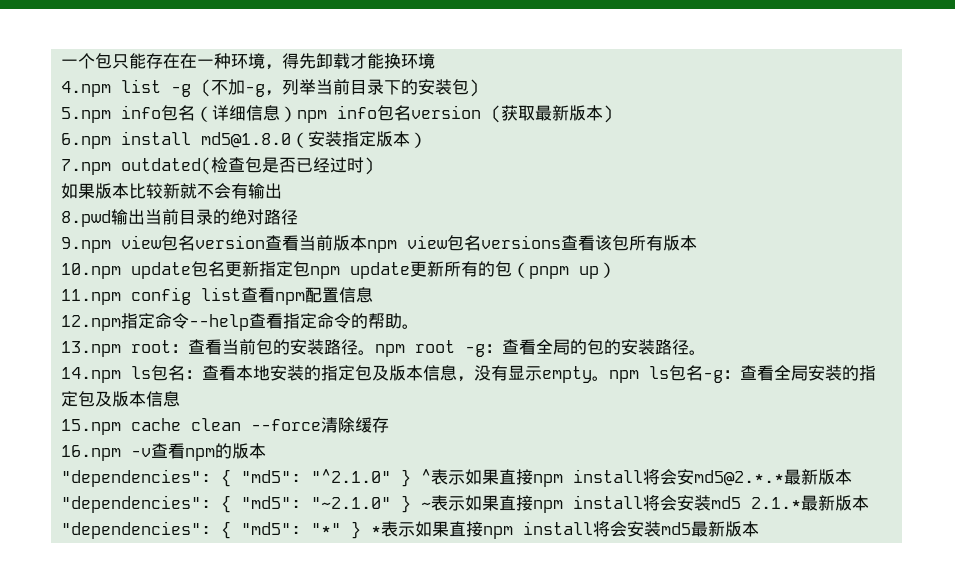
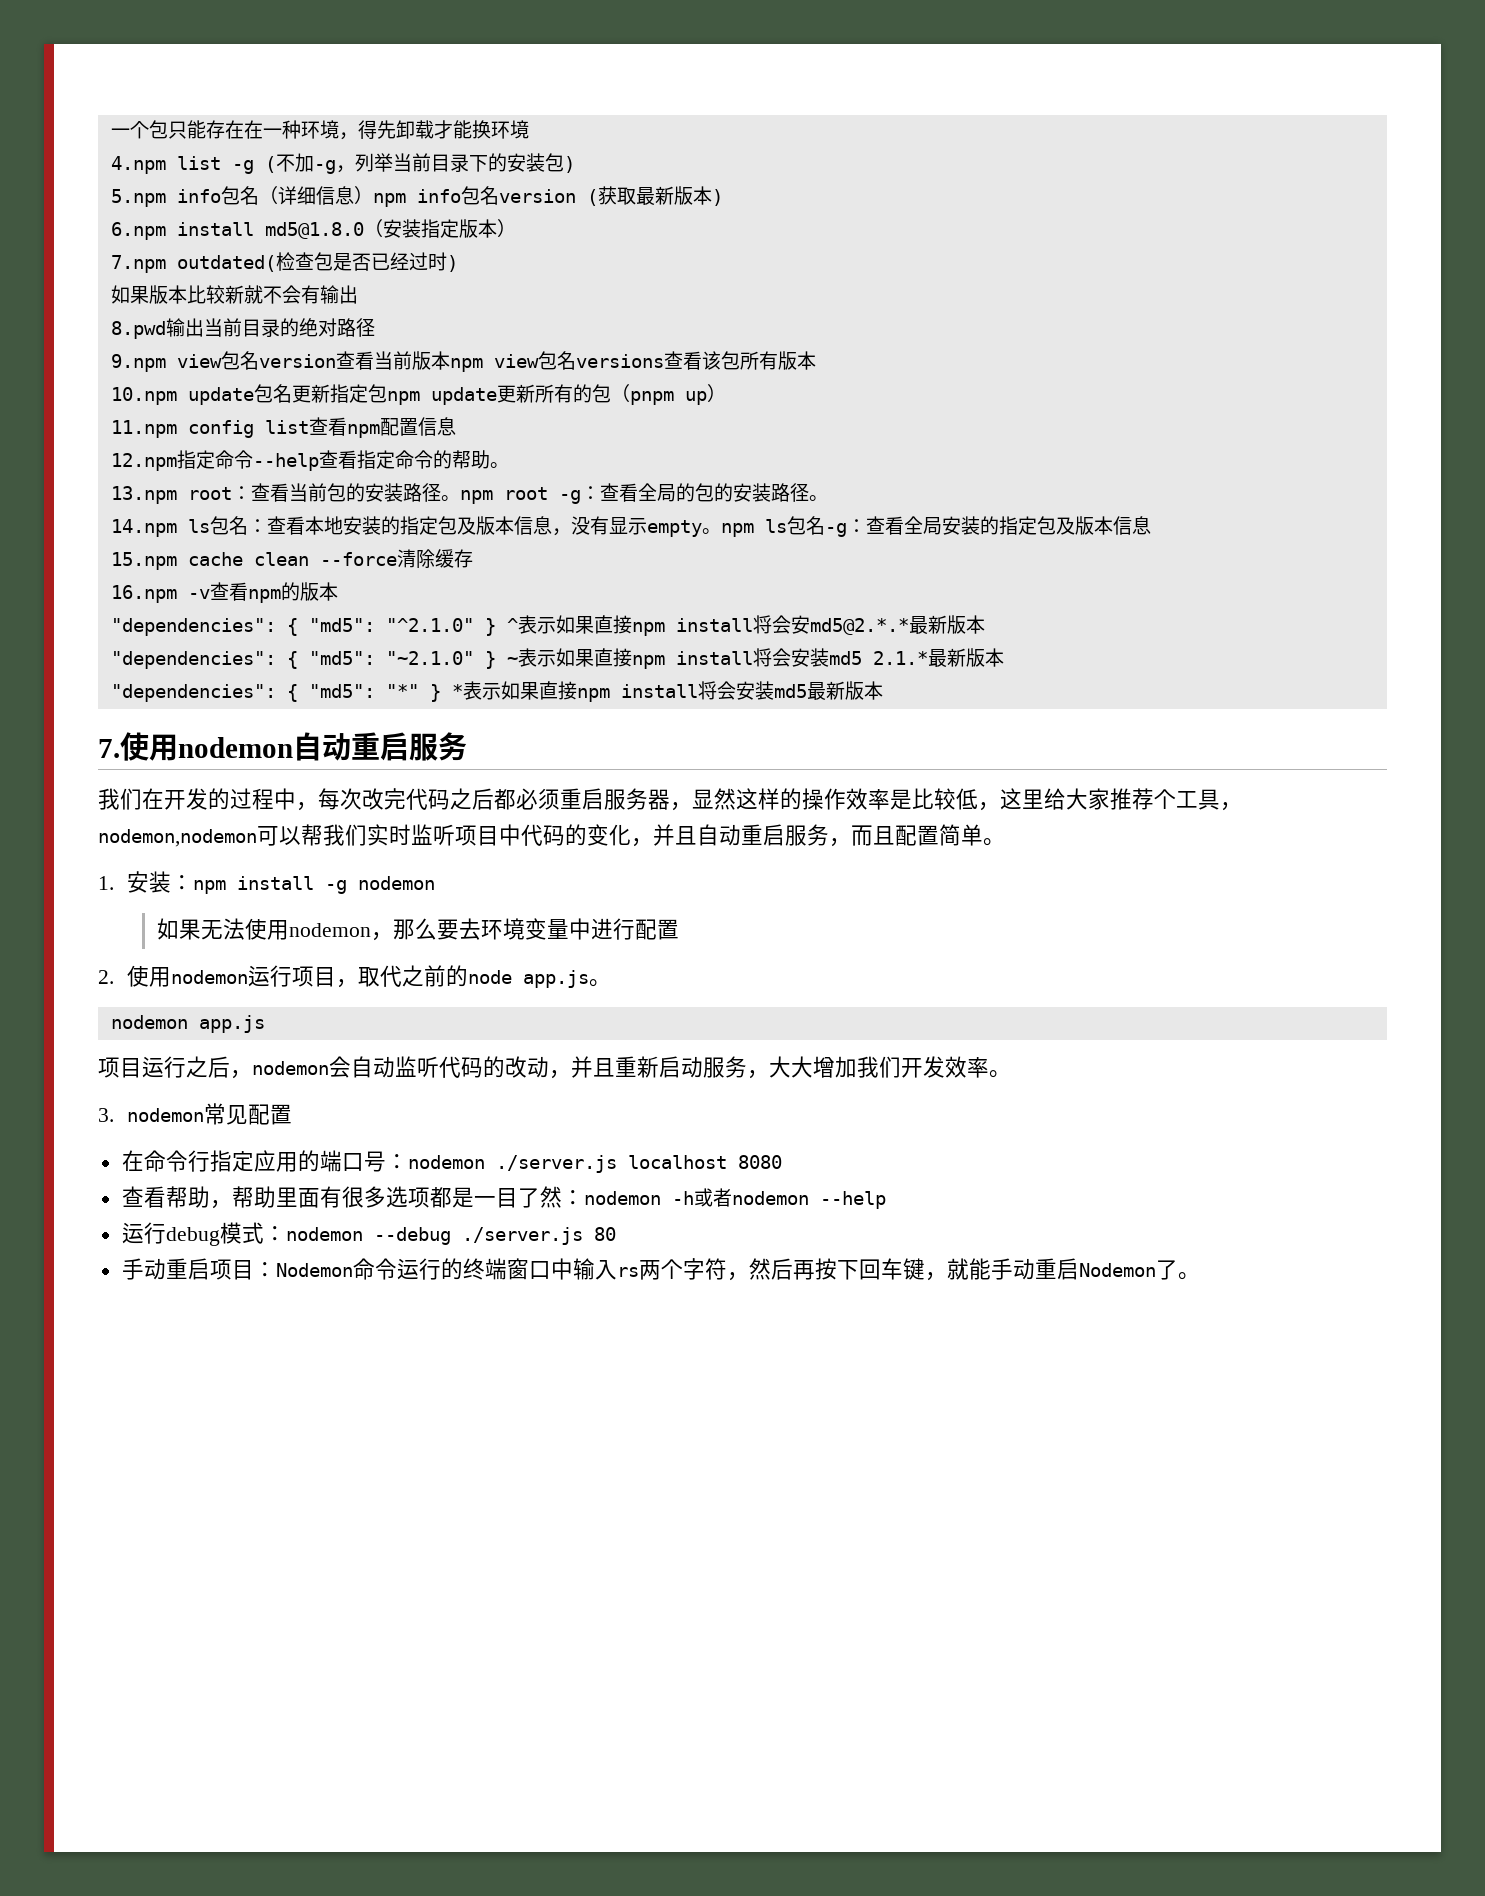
+ 7.使用nodemon自动重启服务
+ 我们在开发的过程中，每次改完代码之后都必须重启服务器，显然这样的操作效率是比较低，这里给大家推荐个工具，nodemon,nodemon可以帮我们实时监听项目中代码的变化，并且自动重启服务，而且配置简单。
+ 1.安装：npm install -g nodemon
+ 如果无法使用nodemon，那么要去环境变量中进行配置
+ 2.使用nodemon运行项目，取代之前的node app.js。
+ nodemon app.js
+ 项目运行之后，nodemon会自动监听代码的改动，并且重新启动服务，大大增加我们开发效率。
+ 3. nodemon常见配置
+ 在命令行指定应用的端口号：nodemon ./server.js localhost 8080
+ 查看帮助，帮助里面有很多选项都是一目了然：nodemon -h或者nodemon --help
+ 运行debug模式：nodemon --debug ./server.js 80
+ 手动重启项目：Nodemon命令运行的终端窗口中输入rs两个字符，然后再按下回车键，就能手动重启Nodemon了。

